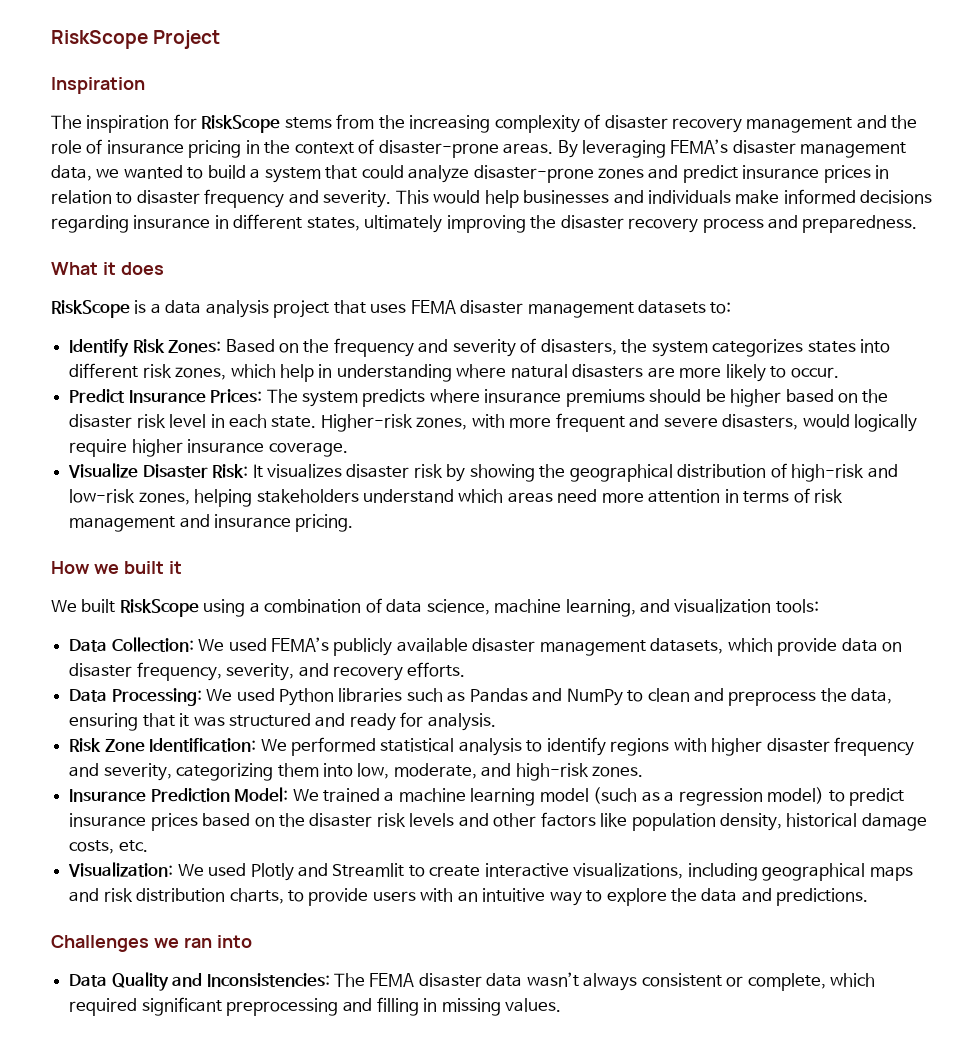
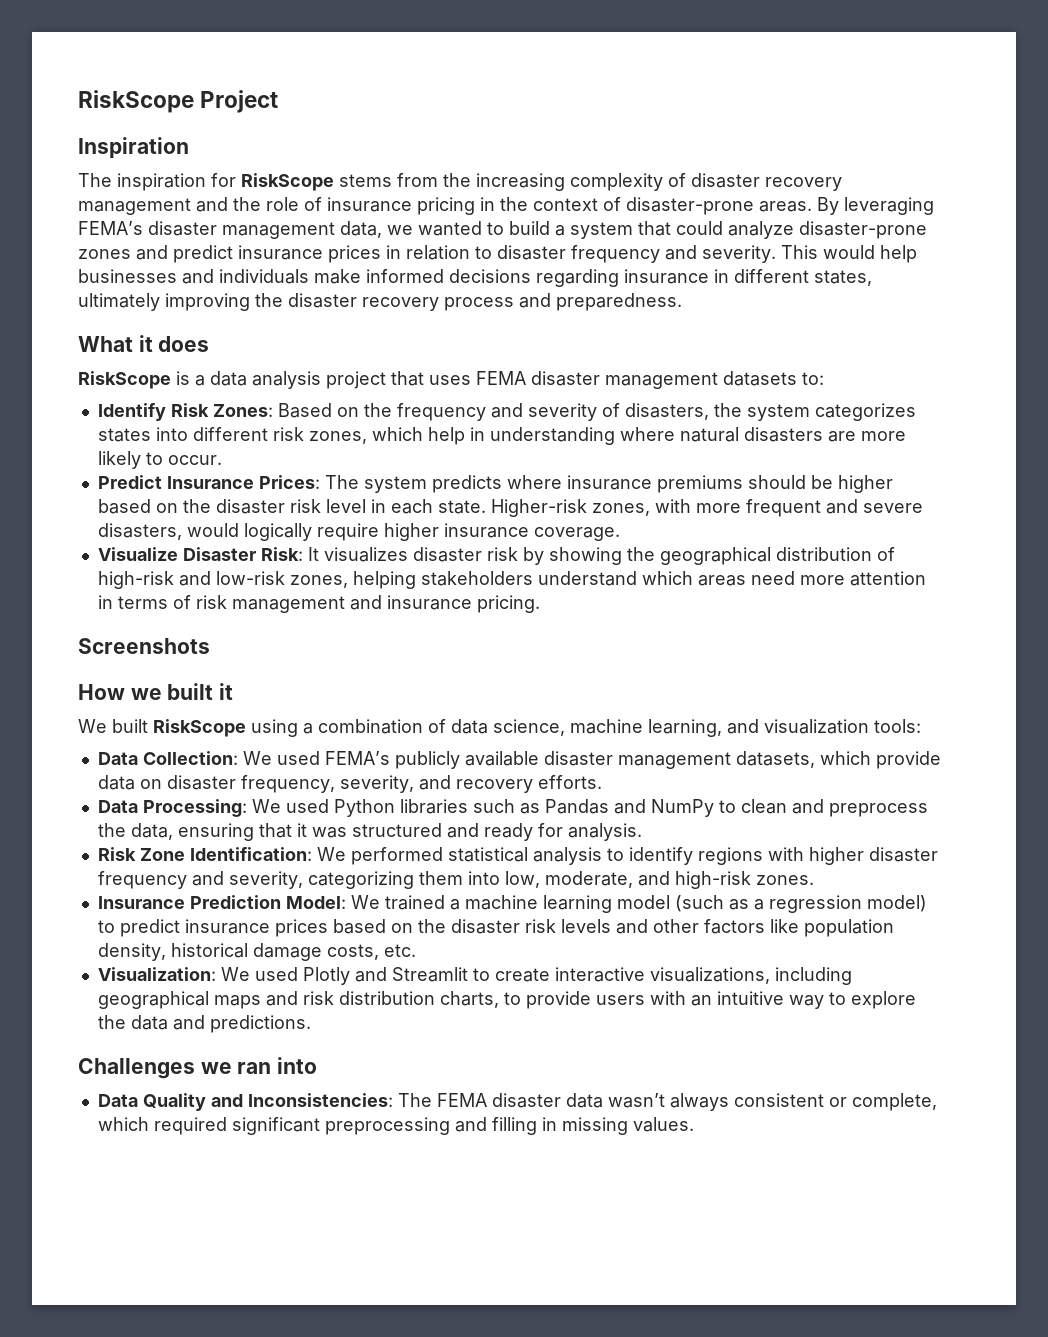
+ Screenshots

